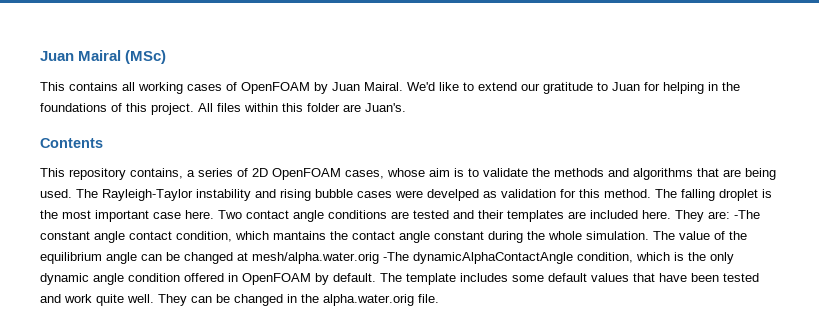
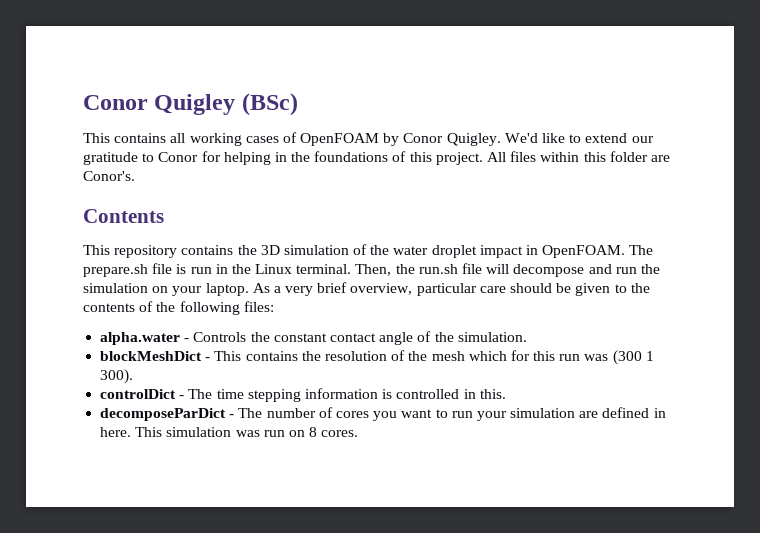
- Juan Mairal (MSc)
+ Conor Quigley (BSc)
- This contains all working cases of OpenFOAM by Juan Mairal.
+ This contains all working cases of OpenFOAM by Conor Quigley.
- We'd like to extend our gratitude to Juan for helping in the foundations of this project.
+ We'd like to extend our gratitude to Conor for helping in the foundations of this project.
- All files within this folder are Juan's.
+ All files within this folder are Conor's.
- This repository contains, a series of 2D OpenFOAM cases, whose aim is to validate the methods and algorithms that are being used. The Rayleigh-Taylor instability and rising bubble cases were develped as validation for this method. The falling droplet is the most important case here. Two contact angle conditions are tested and their templates are included here. They are: -The constant angle contact condition, which mantains the contact angle constant during the whole simulation. The value of the equilibrium angle can be changed at mesh/alpha.water.orig -The dynamicAlphaContactAngle condition, which is the only dynamic angle condition offered in OpenFOAM by default. The template includes some default values that have been tested and work quite well. They can be changed in the alpha.water.orig file.
+ This repository contains the 3D simulation of the water droplet impact in OpenFOAM. The prepare.sh file is run in the Linux terminal. Then, the run.sh file will decompose and run the simulation on your laptop. As a very brief overview, particular care should be given to the contents of the following files:
+ alpha.water - Controls the constant contact angle of the simulation.
+ blockMeshDict - This contains the resolution of the mesh which for this run was (300 1 300).
+ controlDict - The time stepping information is controlled in this.
+ decomposeParDict - The number of cores you want to run your simulation are defined in here. This simulation was run on 8 cores.

